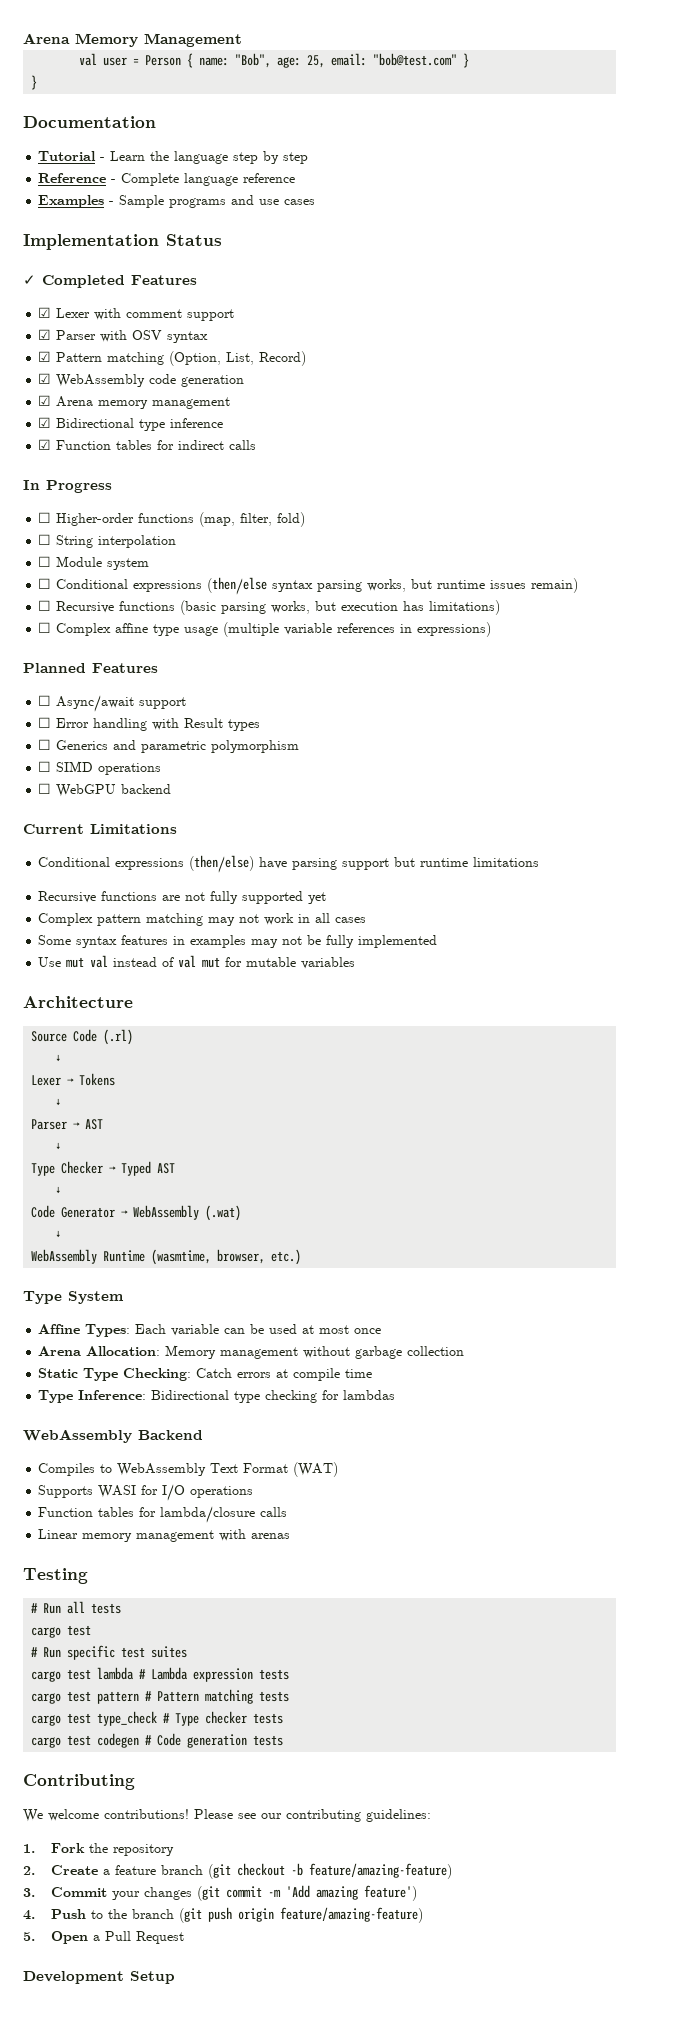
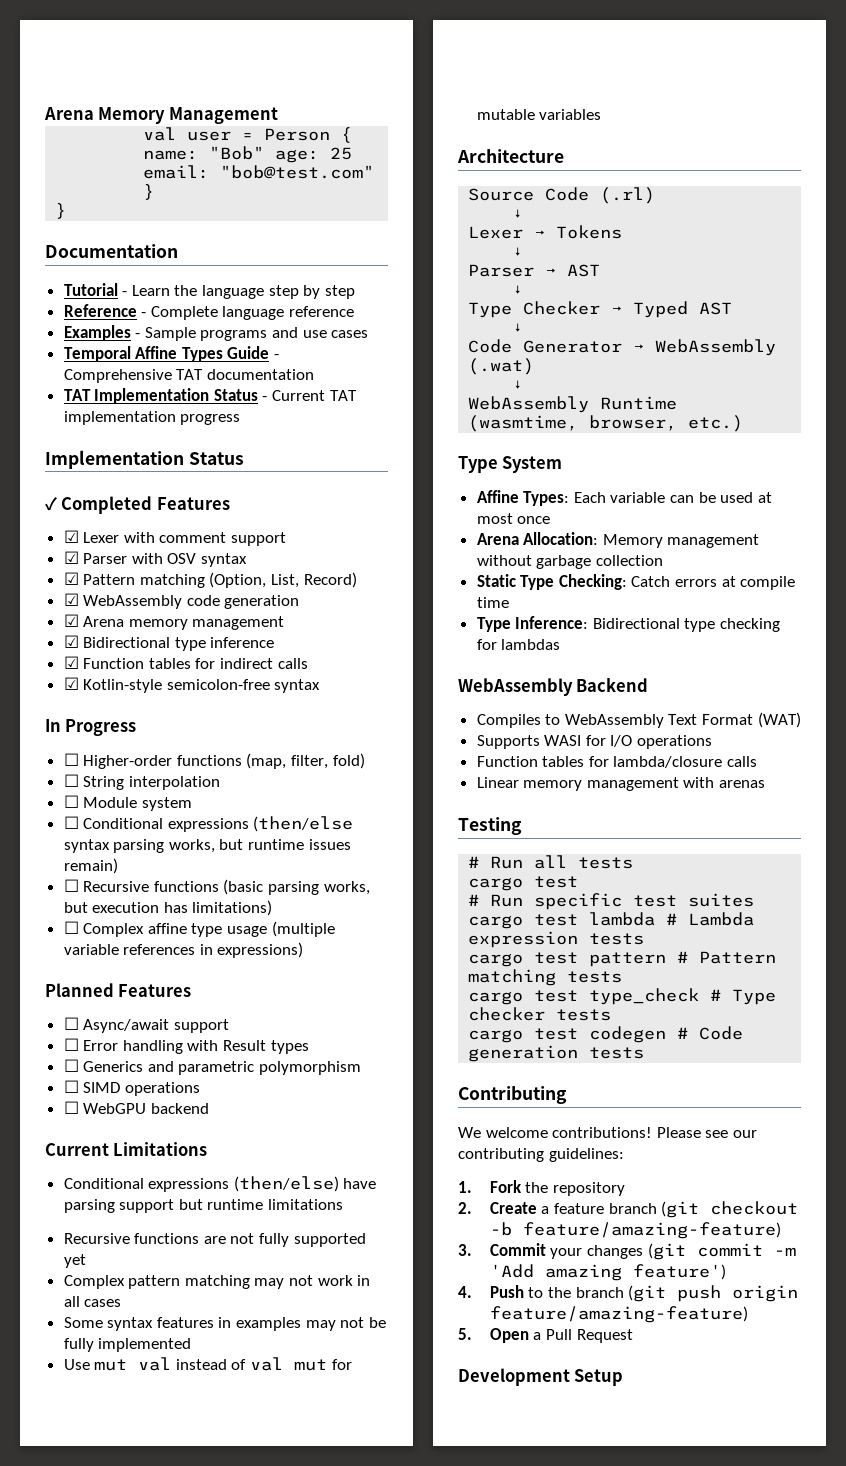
- val user = Person { name: "Bob", age: 25, email: "bob@test.com" }
+ val user = Person { name: "Bob" age: 25 email: "bob@test.com" }
+ Temporal Affine Types Guide - Comprehensive TAT documentation
+ TAT Implementation Status - Current TAT implementation progress
+ ☑ Kotlin-style semicolon-free syntax

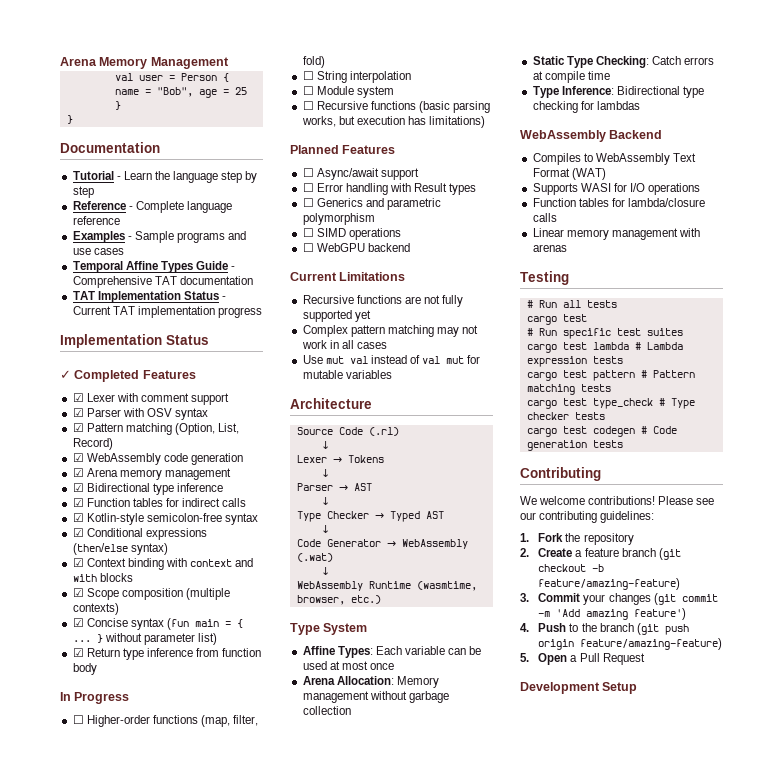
- val user = Person { name: "Bob" age: 25 email: "bob@test.com" }
+ val user = Person { name = "Bob", age = 25 }
+ ☑ Conditional expressions (then/else syntax)
+ ☑ Context binding with context and with blocks
+ ☑ Scope composition (multiple contexts)
+ ☑ Concise syntax (fun main = { ... } without parameter list)
+ ☑ Return type inference from function body
- ☐ Conditional expressions (then/else syntax parsing works, but runtime issues remain)
- ☐ Complex affine type usage (multiple variable references in expressions)
- Conditional expressions (then/else) have parsing support but runtime limitations
- Some syntax features in examples may not be fully implemented

